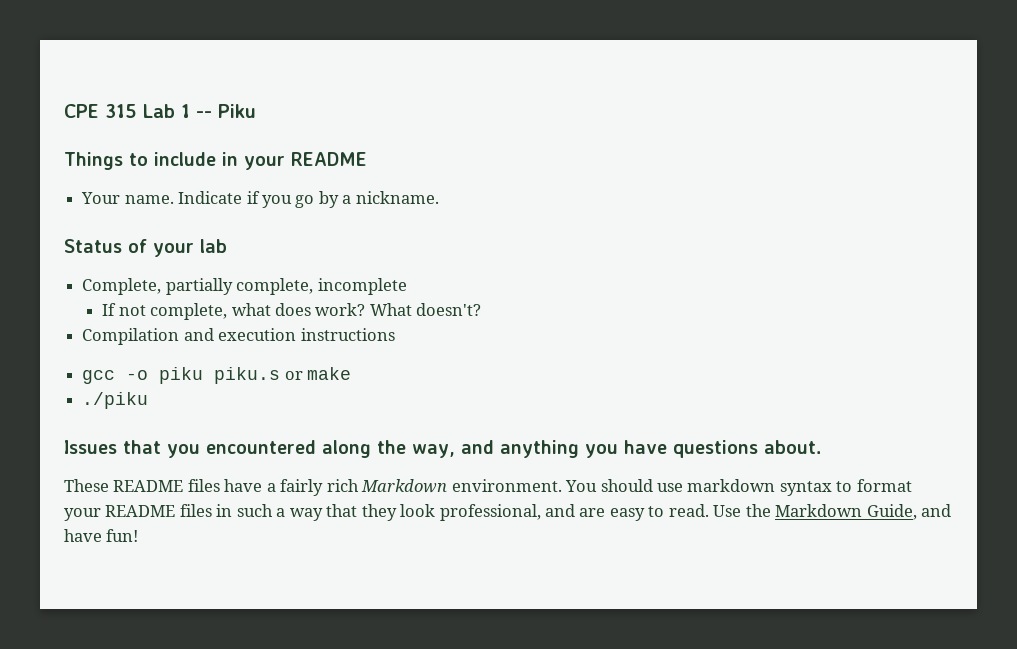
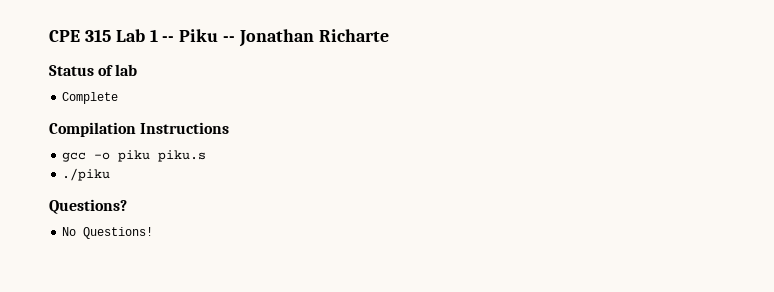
- CPE 315 Lab 1 -- Piku
- Things to include in your README
- Your name. Indicate if you go by a nickname.
+ CPE 315 Lab 1 -- Piku -- Jonathan Richarte
- Status of your lab
+ Status of lab
- Complete, partially complete, incomplete
- If not complete, what does work? What doesn't?
- Compilation and execution instructions
+ Complete
+ Compilation Instructions
- gcc -o piku piku.s or make
+ gcc -o piku piku.s
- Issues that you encountered along the way, and anything you have questions about.
- These README files have a fairly rich Markdown environment. You should use markdown syntax to format your README files in such a way that they look professional, and are easy to read. Use the Markdown Guide, and have fun!
+ Questions?
+ No Questions!

